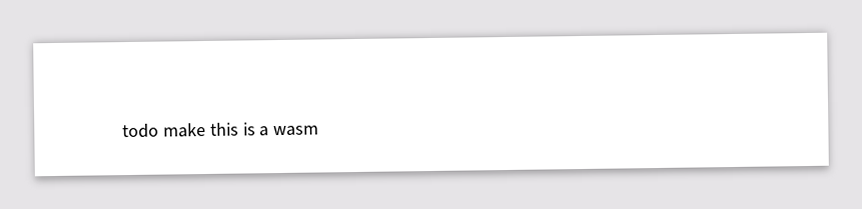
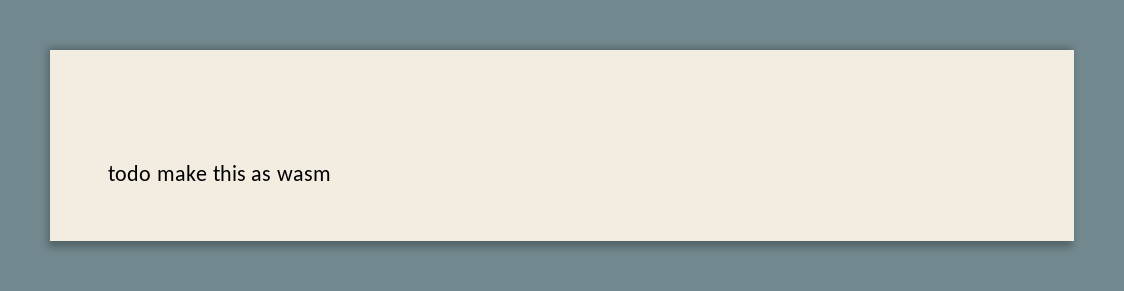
- todo make this is a wasm
+ todo make this as wasm

